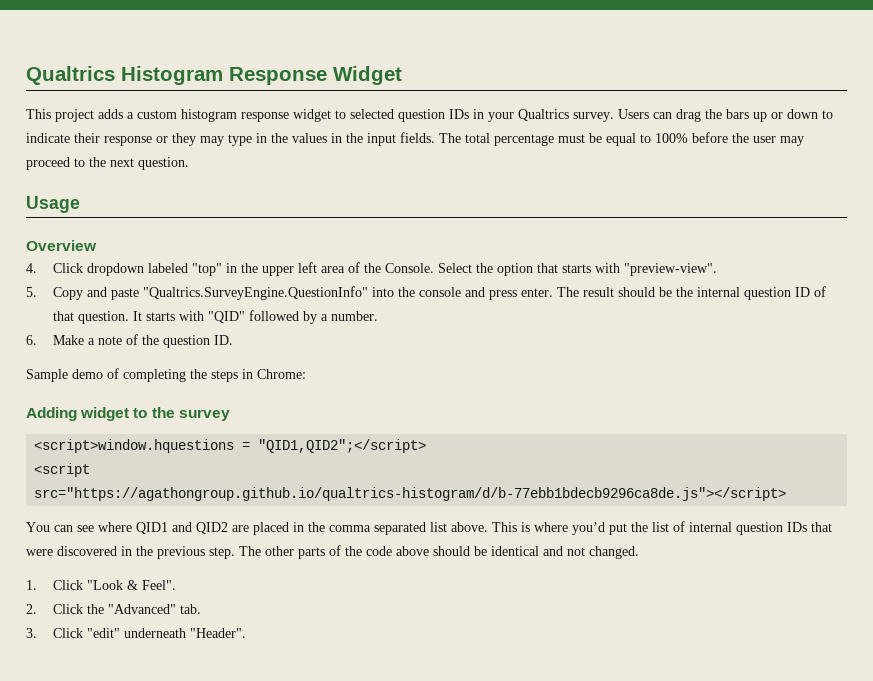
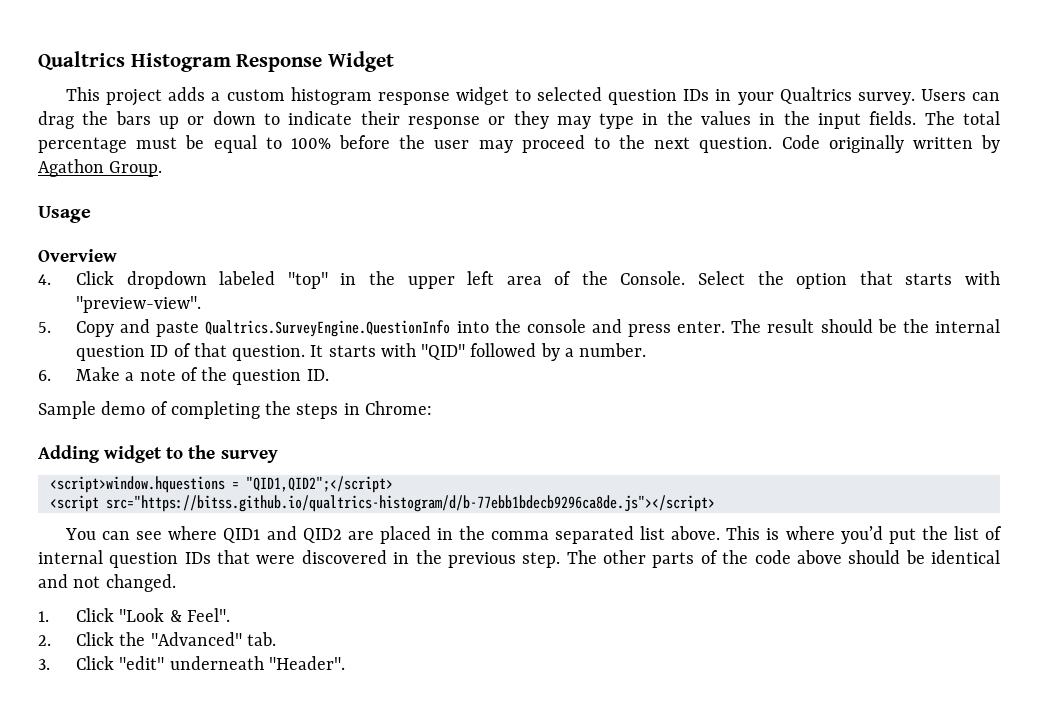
+ Code originally written by Agathon Group.
- 5. Copy and paste "Qualtrics.SurveyEngine.QuestionInfo" into the console and press enter.
+ 5. Copy and paste Qualtrics.SurveyEngine.QuestionInfo into the console and press enter.
- <script src="https://agathongroup.github.io/qualtrics-histogram/d/b-77ebb1bdecb9296ca8de.js"></script>
+ <script src="https://bitss.github.io/qualtrics-histogram/d/b-77ebb1bdecb9296ca8de.js"></script>

